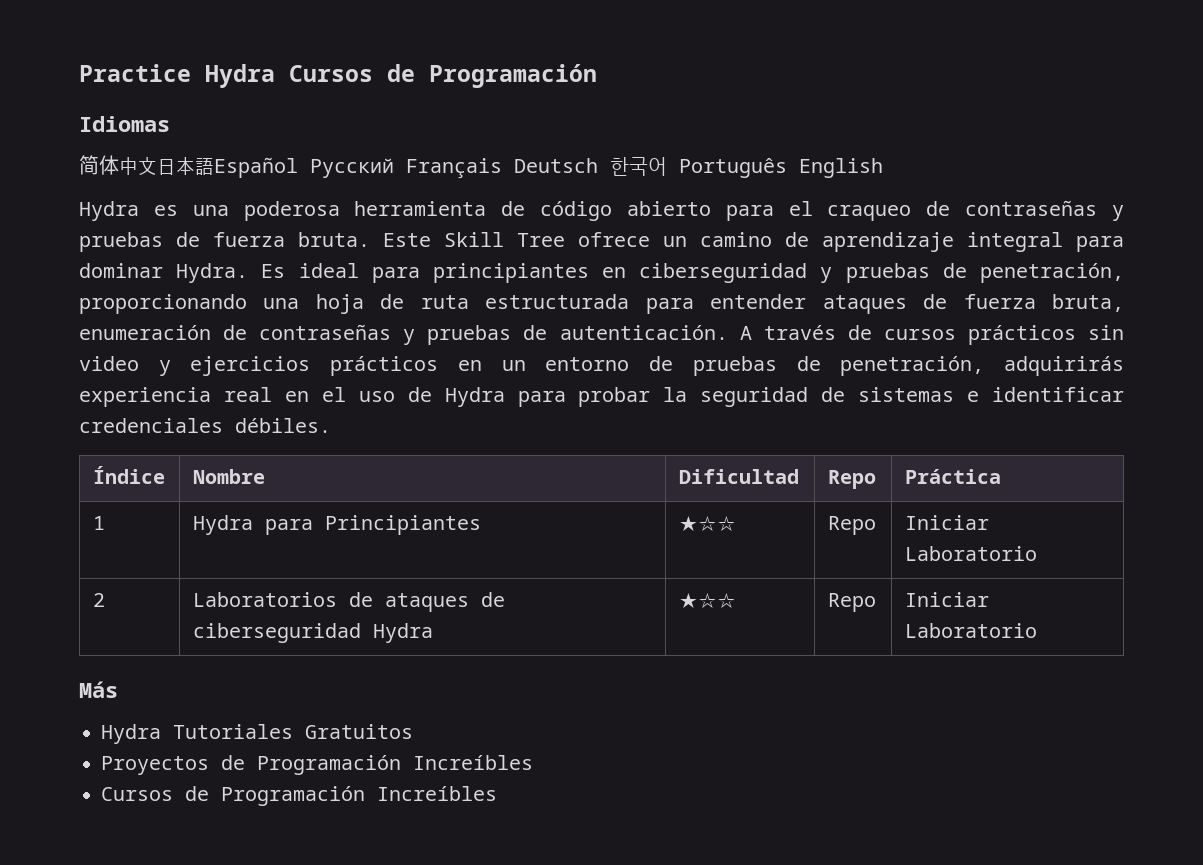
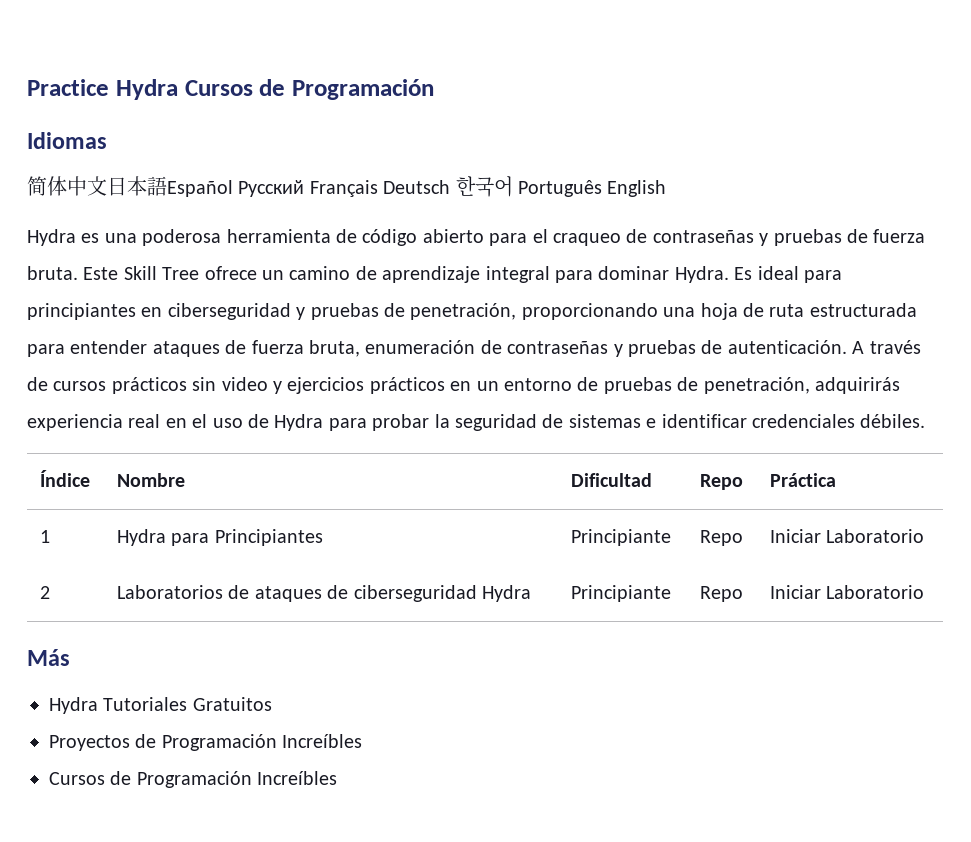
- 1 | Hydra para Principiantes | ★☆☆ | Repo | Iniciar Laboratorio
+ 1 | Hydra para Principiantes | Principiante | Repo | Iniciar Laboratorio
- 2 | Laboratorios de ataques de ciberseguridad Hydra | ★☆☆ | Repo | Iniciar Laboratorio
+ 2 | Laboratorios de ataques de ciberseguridad Hydra | Principiante | Repo | Iniciar Laboratorio

